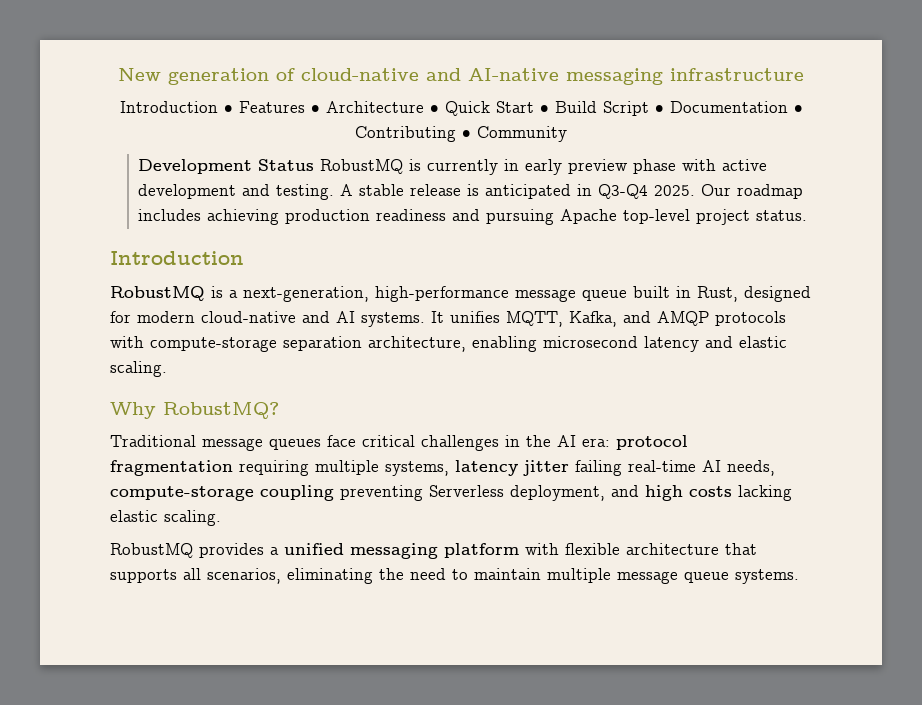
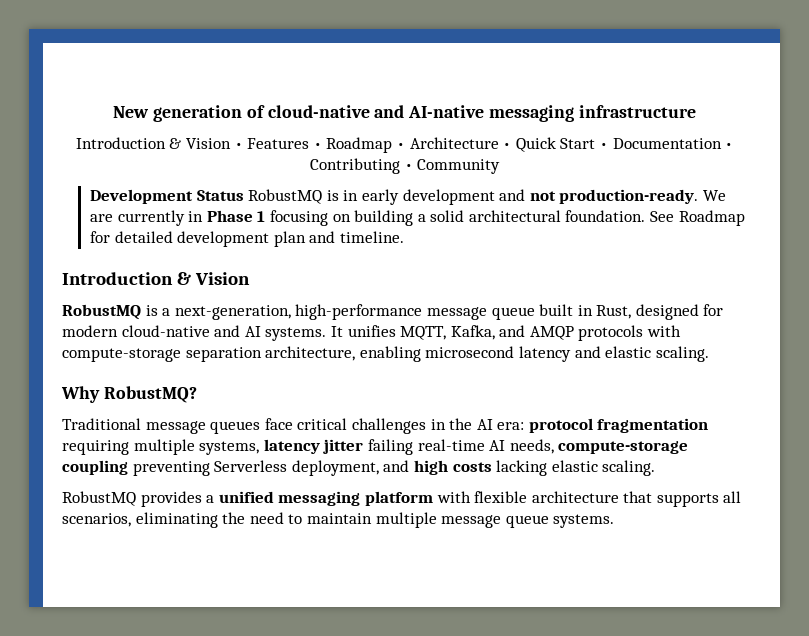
- Introduction • Features • Architecture • Quick Start • Build Script • Documentation • Contributing • Community
+ Introduction & Vision • Features • Roadmap • Architecture • Quick Start • Documentation • Contributing • Community
- Development Status RobustMQ is currently in early preview phase with active development and testing. A stable release is anticipated in Q3-Q4 2025. Our roadmap includes achieving production readiness and pursuing Apache top-level project status.
- Introduction
+ Development Status RobustMQ is in early development and not production-ready. We are currently in Phase 1 focusing on building a solid architectural foundation. See Roadmap for detailed development plan and timeline.
+ Introduction & Vision

